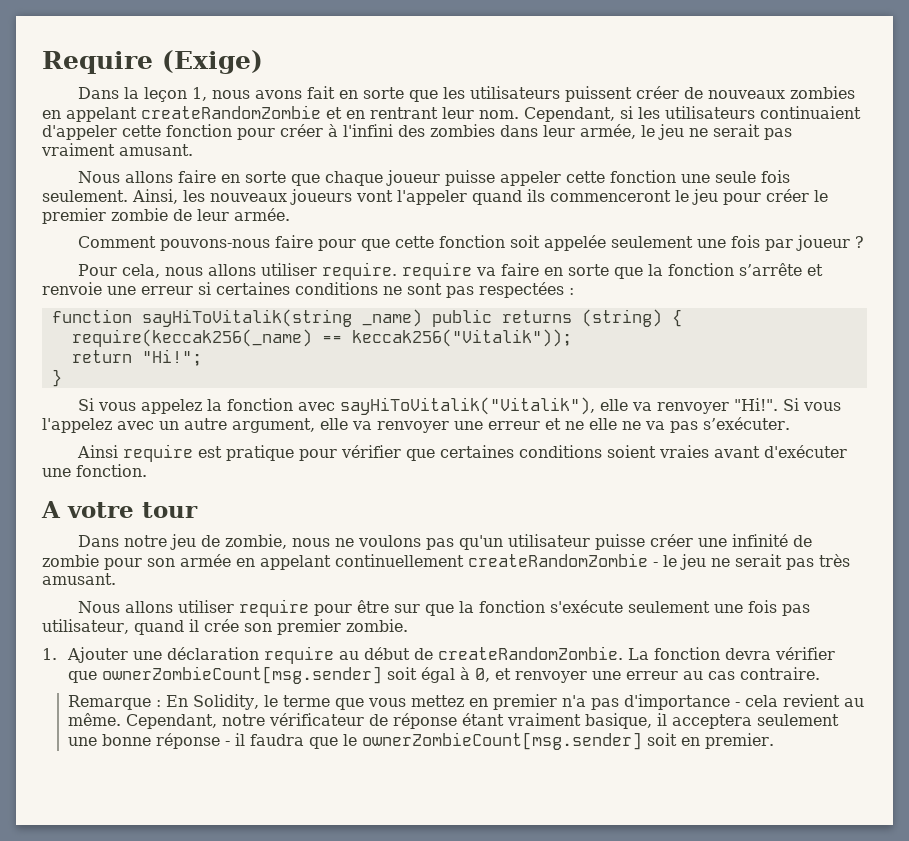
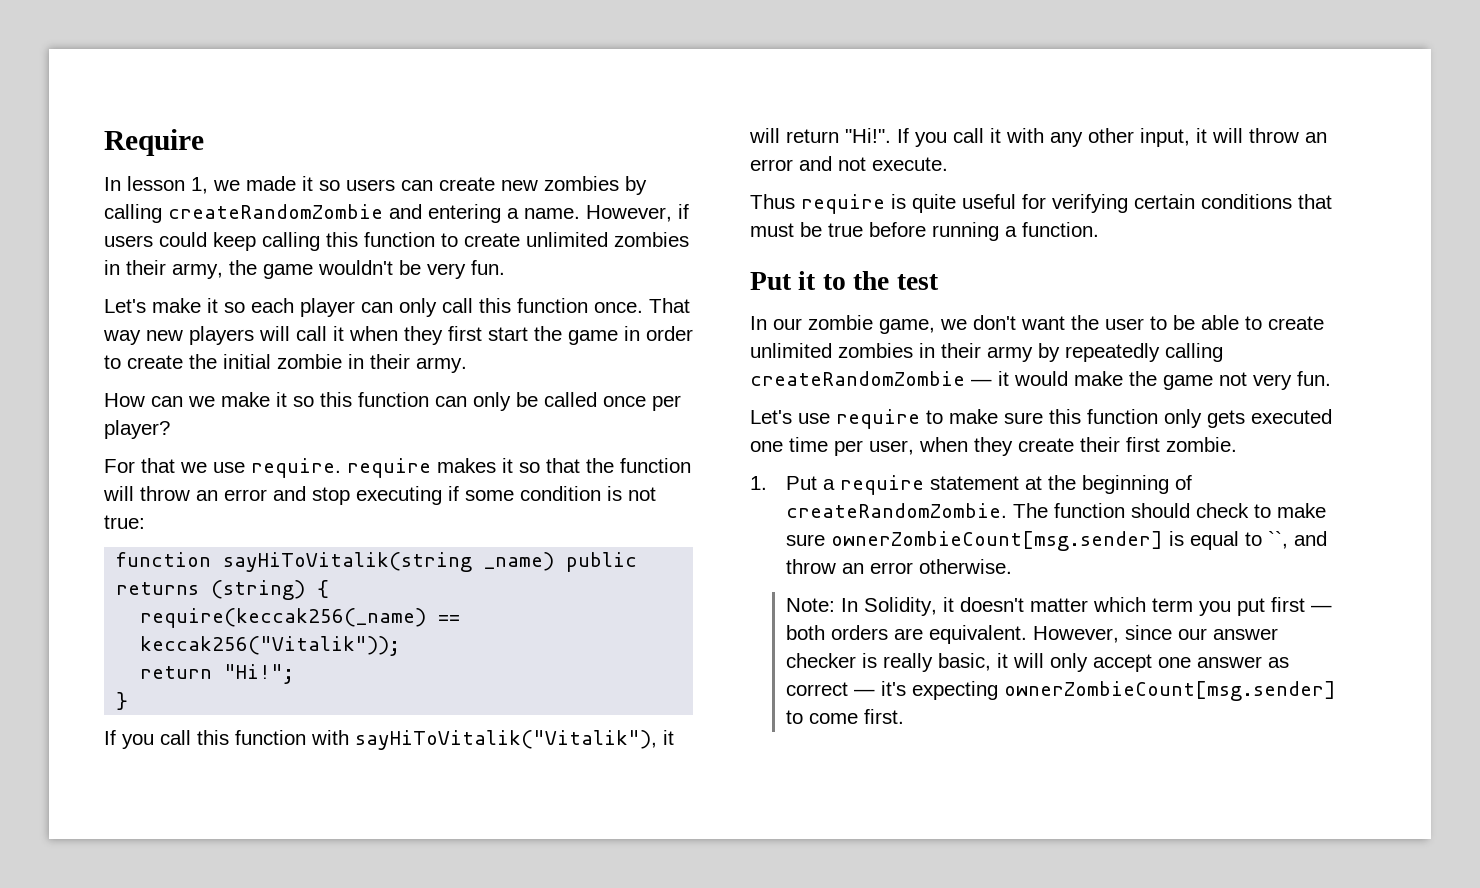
- Require (Exige)
- Dans la leçon 1, nous avons fait en sorte que les utilisateurs puissent créer de nouveaux zombies en appelant createRandomZombie et en rentrant leur nom. Cependant, si les utilisateurs continuaient d'appeler cette fonction pour créer à l'infini des zombies dans leur armée, le jeu ne serait pas vraiment amusant.
- Nous allons faire en sorte que chaque joueur puisse appeler cette fonction une seule fois seulement. Ainsi, les nouveaux joueurs vont l'appeler quand ils commenceront le jeu pour créer le premier zombie de leur armée.
- Comment pouvons-nous faire pour que cette fonction soit appelée seulement une fois par joueur ?
- Pour cela, nous allons utiliser require. require va faire en sorte que la fonction s’arrête et renvoie une erreur si certaines conditions ne sont pas respectées :
+ Require
+ In lesson 1, we made it so users can create new zombies by calling createRandomZombie and entering a name. However, if users could keep calling this function to create unlimited zombies in their army, the game wouldn't be very fun.
+ Let's make it so each player can only call this function once. That way new players will call it when they first start the game in order to create the initial zombie in their army.
+ How can we make it so this function can only be called once per player?
+ For that we use require. require makes it so that the function will throw an error and stop executing if some condition is not true:
- Si vous appelez la fonction avec sayHiToVitalik("Vitalik"), elle va renvoyer "Hi!". Si vous l'appelez avec un autre argument, elle va renvoyer une erreur et ne elle ne va pas s’exécuter.
- Ainsi require est pratique pour vérifier que certaines conditions soient vraies avant d'exécuter une fonction.
- A votre tour
- Dans notre jeu de zombie, nous ne voulons pas qu'un utilisateur puisse créer une infinité de zombie pour son armée en appelant continuellement createRandomZombie - le jeu ne serait pas très amusant.
- Nous allons utiliser require pour être sur que la fonction s'exécute seulement une fois pas utilisateur, quand il crée son premier zombie.
- 1. Ajouter une déclaration require au début de createRandomZombie. La fonction devra vérifier que ownerZombieCount[msg.sender] soit égal à 0, et renvoyer une erreur au cas contraire.
- Remarque : En Solidity, le terme que vous mettez en premier n'a pas d'importance - cela revient au même. Cependant, notre vérificateur de réponse étant vraiment basique, il acceptera seulement une bonne réponse - il faudra que le ownerZombieCount[msg.sender] soit en premier.
+ If you call this function with sayHiToVitalik("Vitalik"), it will return "Hi!". If you call it with any other input, it will throw an error and not execute.
+ Thus require is quite useful for verifying certain conditions that must be true before running a function.
+ Put it to the test
+ In our zombie game, we don't want the user to be able to create unlimited zombies in their army by repeatedly calling createRandomZombie — it would make the game not very fun.
+ Let's use require to make sure this function only gets executed one time per user, when they create their first zombie.
+ 1. Put a require statement at the beginning of createRandomZombie. The function should check to make sure ownerZombieCount[msg.sender] is equal to ``, and throw an error otherwise.
+ Note: In Solidity, it doesn't matter which term you put first — both orders are equivalent. However, since our answer checker is really basic, it will only accept one answer as correct — it's expecting ownerZombieCount[msg.sender] to come first.

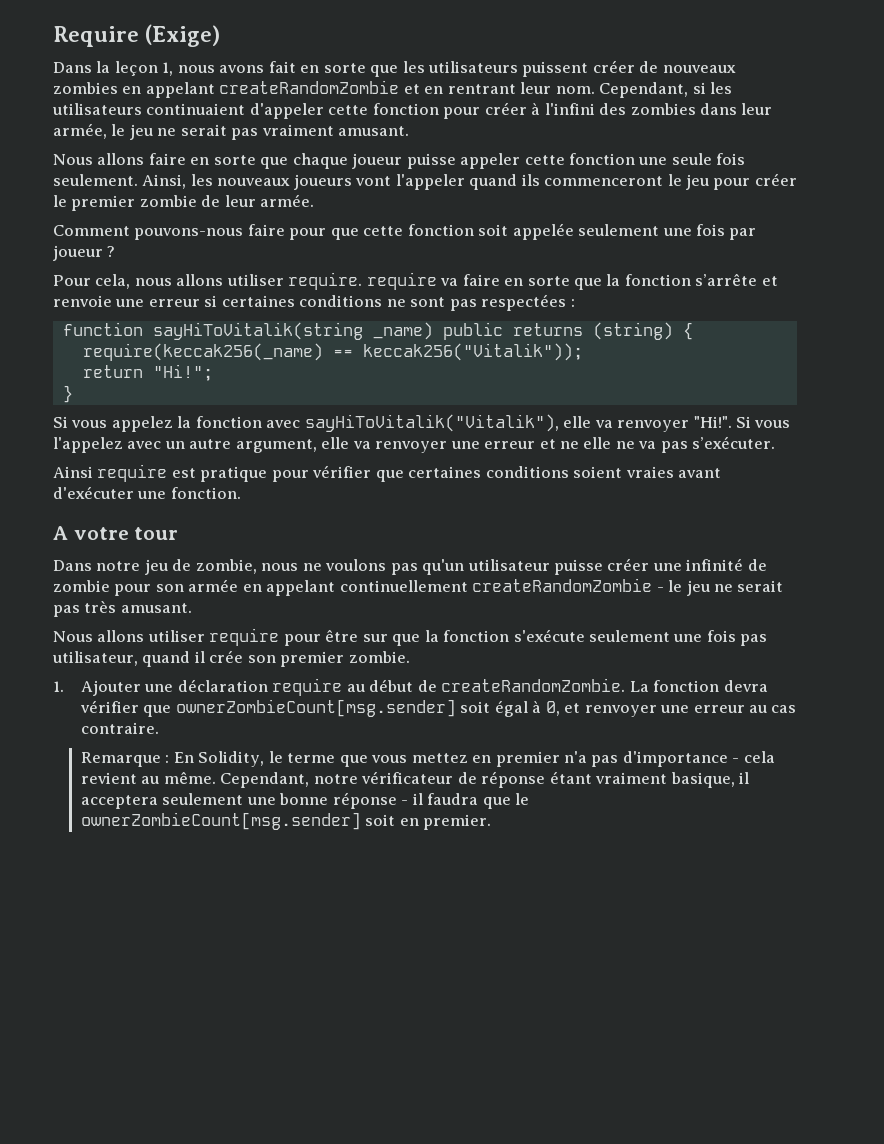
- Require
- In lesson 1, we made it so users can create new zombies by calling createRandomZombie and entering a name. However, if users could keep calling this function to create unlimited zombies in their army, the game wouldn't be very fun.
- Let's make it so each player can only call this function once. That way new players will call it when they first start the game in order to create the initial zombie in their army.
- How can we make it so this function can only be called once per player?
- For that we use require. require makes it so that the function will throw an error and stop executing if some condition is not true:
+ Require (Exige)
+ Dans la leçon 1, nous avons fait en sorte que les utilisateurs puissent créer de nouveaux zombies en appelant createRandomZombie et en rentrant leur nom. Cependant, si les utilisateurs continuaient d'appeler cette fonction pour créer à l'infini des zombies dans leur armée, le jeu ne serait pas vraiment amusant.
+ Nous allons faire en sorte que chaque joueur puisse appeler cette fonction une seule fois seulement. Ainsi, les nouveaux joueurs vont l'appeler quand ils commenceront le jeu pour créer le premier zombie de leur armée.
+ Comment pouvons-nous faire pour que cette fonction soit appelée seulement une fois par joueur ?
+ Pour cela, nous allons utiliser require. require va faire en sorte que la fonction s’arrête et renvoie une erreur si certaines conditions ne sont pas respectées :
- If you call this function with sayHiToVitalik("Vitalik"), it will return "Hi!". If you call it with any other input, it will throw an error and not execute.
- Thus require is quite useful for verifying certain conditions that must be true before running a function.
- Put it to the test
- In our zombie game, we don't want the user to be able to create unlimited zombies in their army by repeatedly calling createRandomZombie — it would make the game not very fun.
- Let's use require to make sure this function only gets executed one time per user, when they create their first zombie.
- 1. Put a require statement at the beginning of createRandomZombie. The function should check to make sure ownerZombieCount[msg.sender] is equal to ``, and throw an error otherwise.
- Note: In Solidity, it doesn't matter which term you put first — both orders are equivalent. However, since our answer checker is really basic, it will only accept one answer as correct — it's expecting ownerZombieCount[msg.sender] to come first.
+ Si vous appelez la fonction avec sayHiToVitalik("Vitalik"), elle va renvoyer "Hi!". Si vous l'appelez avec un autre argument, elle va renvoyer une erreur et ne elle ne va pas s’exécuter.
+ Ainsi require est pratique pour vérifier que certaines conditions soient vraies avant d'exécuter une fonction.
+ A votre tour
+ Dans notre jeu de zombie, nous ne voulons pas qu'un utilisateur puisse créer une infinité de zombie pour son armée en appelant continuellement createRandomZombie - le jeu ne serait pas très amusant.
+ Nous allons utiliser require pour être sur que la fonction s'exécute seulement une fois pas utilisateur, quand il crée son premier zombie.
+ 1. Ajouter une déclaration require au début de createRandomZombie. La fonction devra vérifier que ownerZombieCount[msg.sender] soit égal à 0, et renvoyer une erreur au cas contraire.
+ Remarque : En Solidity, le terme que vous mettez en premier n'a pas d'importance - cela revient au même. Cependant, notre vérificateur de réponse étant vraiment basique, il acceptera seulement une bonne réponse - il faudra que le ownerZombieCount[msg.sender] soit en premier.

